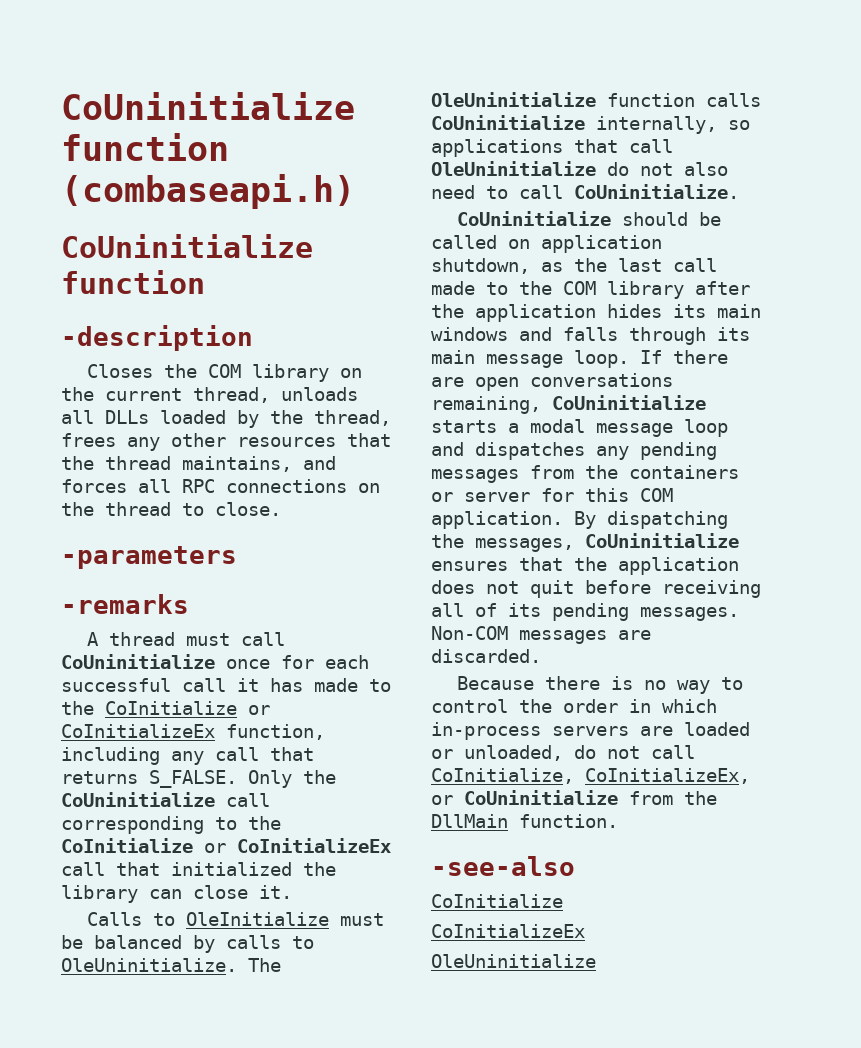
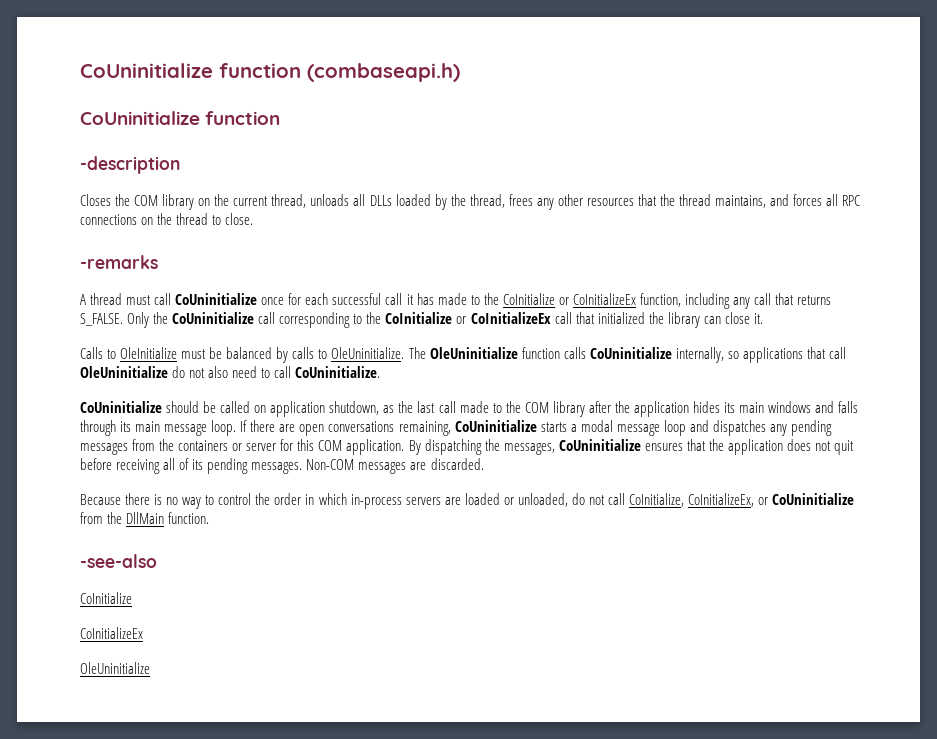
- -parameters

